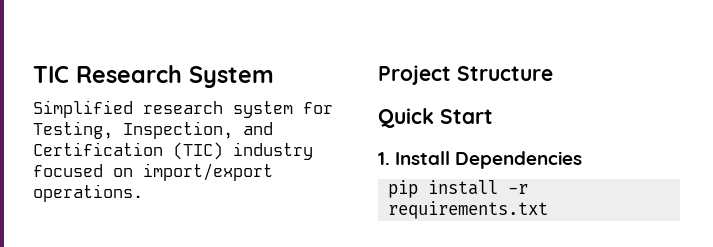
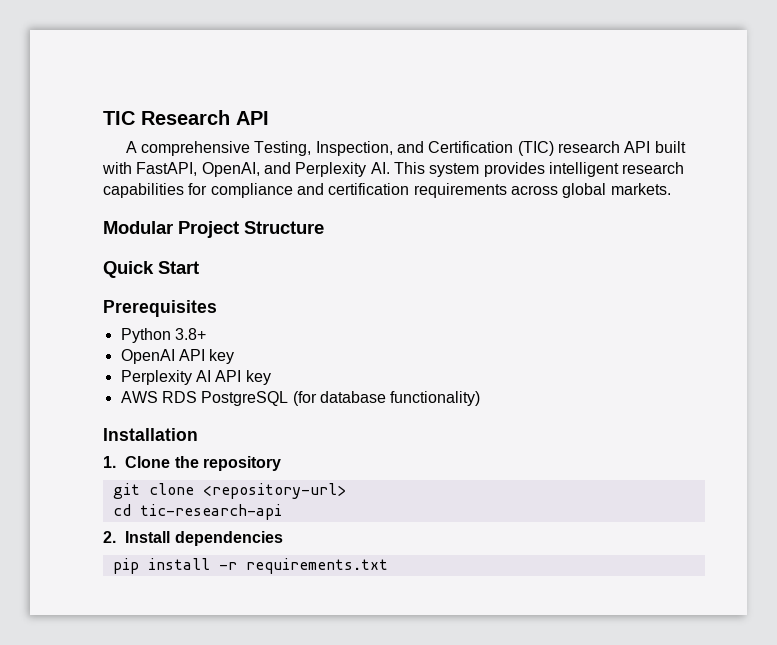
- TIC Research System
- Simplified research system for Testing, Inspection, and Certification (TIC) industry focused on import/export operations.
- Project Structure
+ TIC Research API
+ A comprehensive Testing, Inspection, and Certification (TIC) research API built with FastAPI, OpenAI, and Perplexity AI. This system provides intelligent research capabilities for compliance and certification requirements across global markets.
+ Modular Project Structure
  Quick Start
- 1. Install Dependencies
+ Prerequisites
+ Python 3.8+
+ OpenAI API key
+ Perplexity AI API key
+ AWS RDS PostgreSQL (for database functionality)
+ Installation
+ 1. Clone the repository
+ git clone <repository-url>
+ cd tic-research-api
+ 2. Install dependencies

